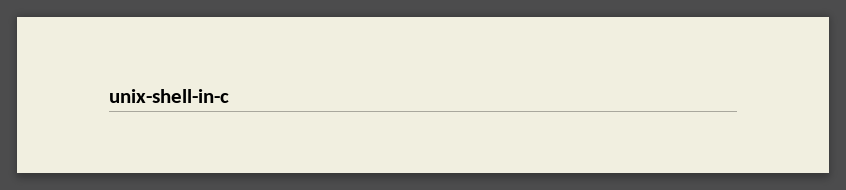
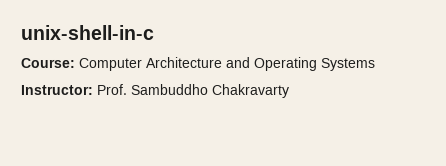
+ Course: Computer Architecture and Operating Systems
+ Instructor: Prof. Sambuddho Chakravarty

